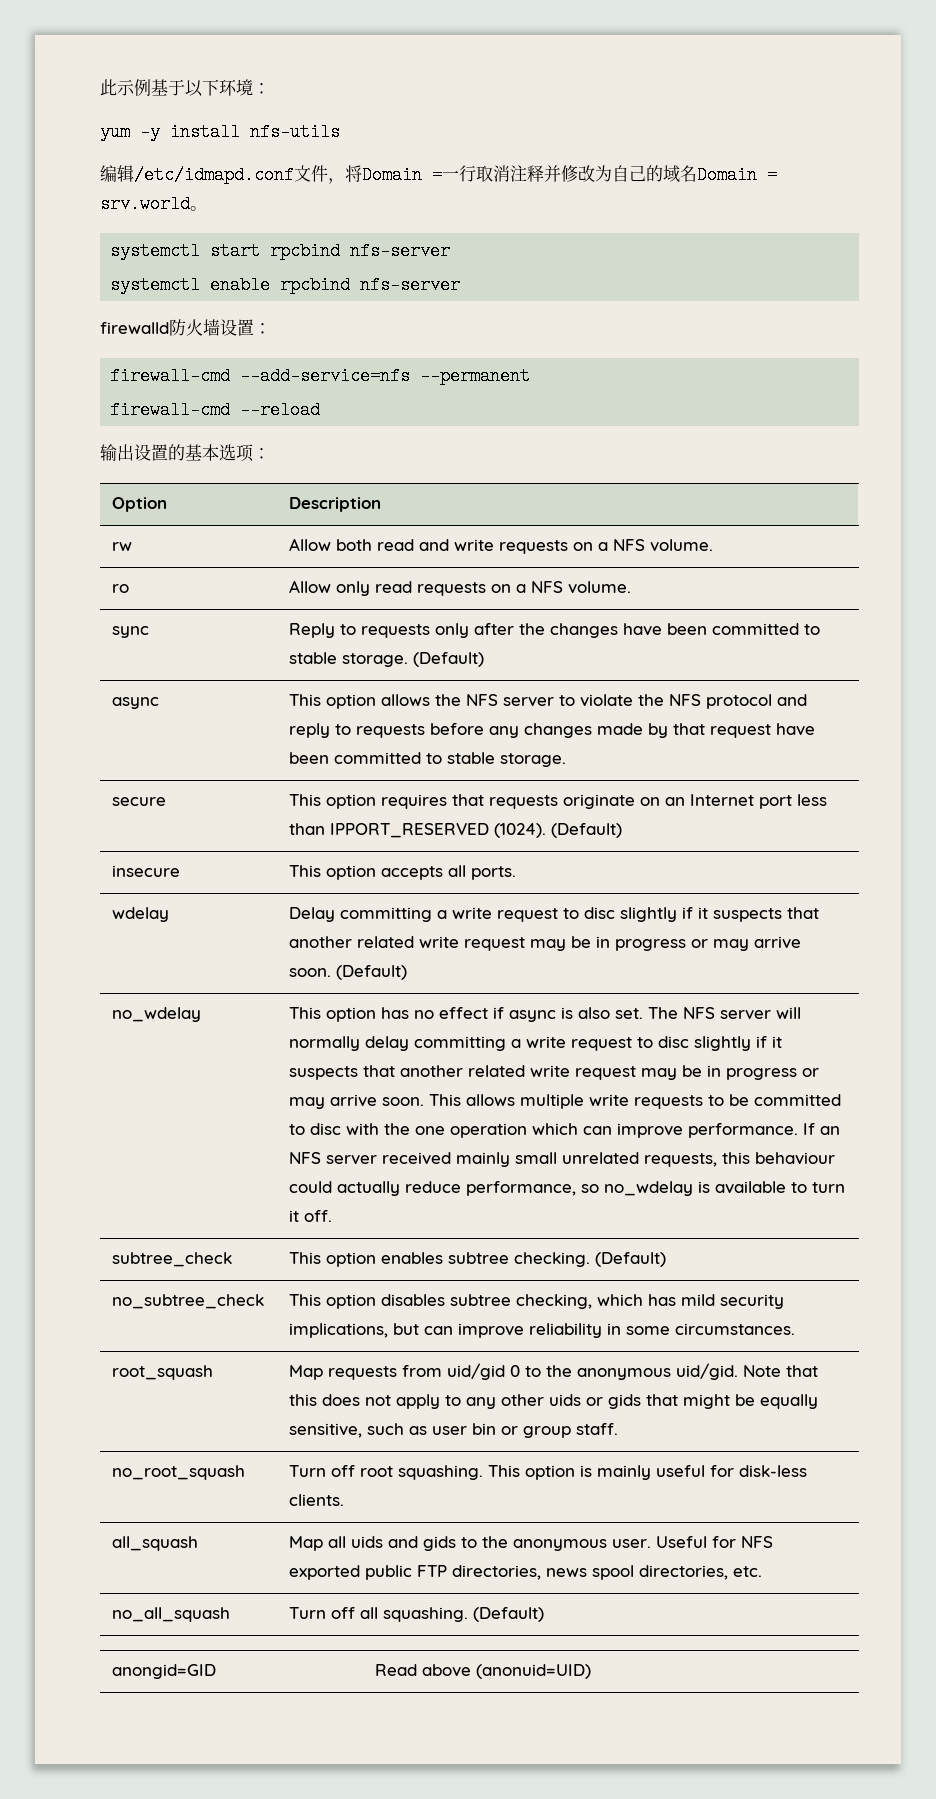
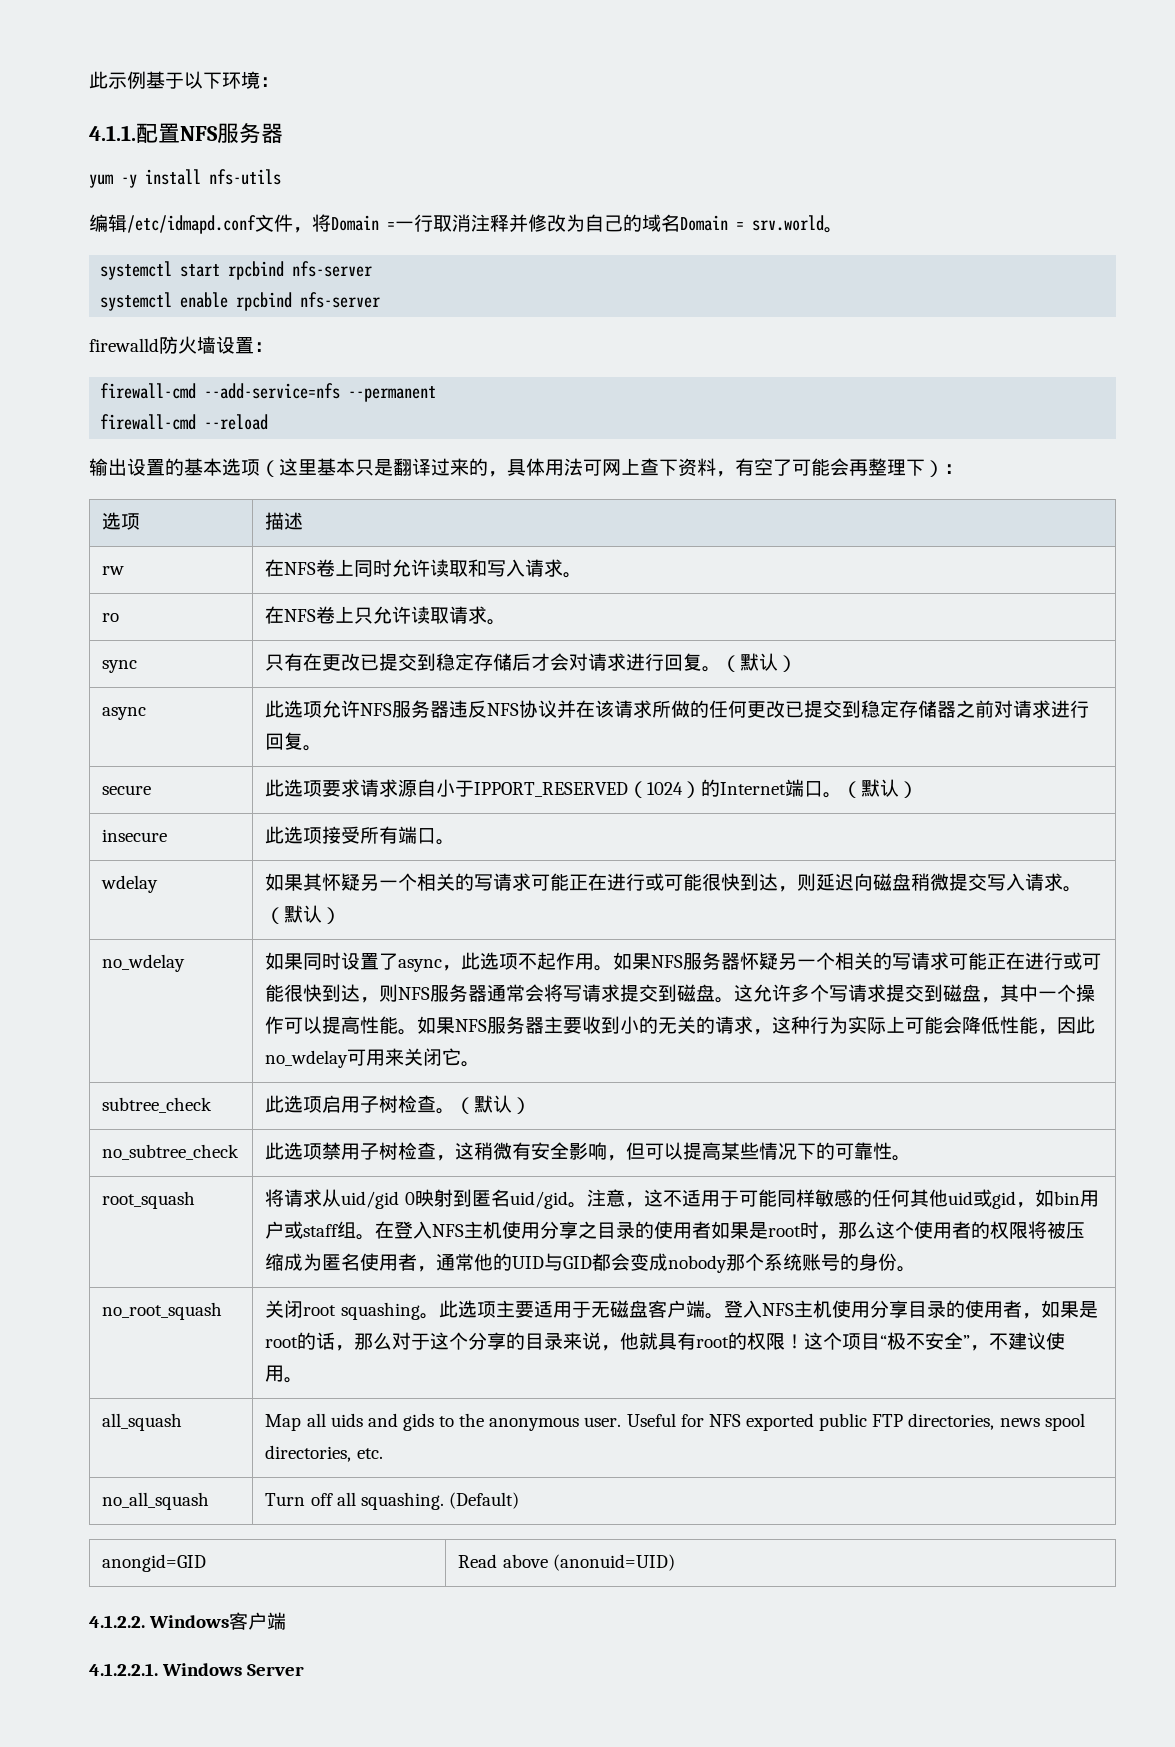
+ 4.1.1.配置NFS服务器
- 输出设置的基本选项：
- Option | Description
+ 输出设置的基本选项（这里基本只是翻译过来的，具体用法可网上查下资料，有空了可能会再整理下）：
+ 选项 | 描述
- rw | Allow both read and write requests on a NFS volume.
- ro | Allow only read requests on a NFS volume.
- sync | Reply to requests only after the changes have been committed to stable storage. (Default)
- async | This option allows the NFS server to violate the NFS protocol and reply to requests before any changes made by that request have been committed to stable storage.
- secure | This option requires that requests originate on an Internet port less than IPPORT_RESERVED (1024). (Default)
- insecure | This option accepts all ports.
- wdelay | Delay committing a write request to disc slightly if it suspects that another related write request may be in progress or may arrive soon. (Default)
- no_wdelay | This option has no effect if async is also set. The NFS server will normally delay committing a write request to disc slightly if it suspects that another related write request may be in progress or may arrive soon. This allows multiple write requests to be committed to disc with the one operation which can improve performance. If an NFS server received mainly small unrelated requests, this behaviour could actually reduce performance, so no_wdelay is available to turn it off.
- subtree_check | This option enables subtree checking. (Default)
- no_subtree_check | This option disables subtree checking, which has mild security implications, but can improve reliability in some circumstances.
- root_squash | Map requests from uid/gid 0 to the anonymous uid/gid. Note that this does not apply to any other uids or gids that might be equally sensitive, such as user bin or group staff.
- no_root_squash | Turn off root squashing. This option is mainly useful for disk-less clients.
+ rw | 在NFS卷上同时允许读取和写入请求。
+ ro | 在NFS卷上只允许读取请求。
+ sync | 只有在更改已提交到稳定存储后才会对请求进行回复。（默认）
+ async | 此选项允许NFS服务器违反NFS协议并在该请求所做的任何更改已提交到稳定存储器之前对请求进行回复。
+ secure | 此选项要求请求源自小于IPPORT_RESERVED（1024）的Internet端口。（默认）
+ insecure | 此选项接受所有端口。
+ wdelay | 如果其怀疑另一个相关的写请求可能正在进行或可能很快到达，则延迟向磁盘稍微提交写入请求。（默认）
+ no_wdelay | 如果同时设置了async，此选项不起作用。如果NFS服务器怀疑另一个相关的写请求可能正在进行或可能很快到达，则NFS服务器通常会将写请求提交到磁盘。这允许多个写请求提交到磁盘，其中一个操作可以提高性能。如果NFS服务器主要收到小的无关的请求，这种行为实际上可能会降低性能，因此no_wdelay可用来关闭它。
+ subtree_check | 此选项启用子树检查。（默认）
+ no_subtree_check | 此选项禁用子树检查，这稍微有安全影响，但可以提高某些情况下的可靠性。
+ root_squash | 将请求从uid/gid 0映射到匿名uid/gid。注意，这不适用于可能同样敏感的任何其他uid或gid，如bin用户或staff组。在登入NFS主机使用分享之目录的使用者如果是root时，那么这个使用者的权限将被压缩成为匿名使用者，通常他的UID与GID都会变成nobody那个系统账号的身份。
+ no_root_squash | 关闭root squashing。此选项主要适用于无磁盘客户端。登入NFS主机使用分享目录的使用者，如果是root的话，那么对于这个分享的目录来说，他就具有root的权限！这个项目“极不安全”，不建议使用。
+ 4.1.2.2. Windows客户端
+ 4.1.2.2.1. Windows Server

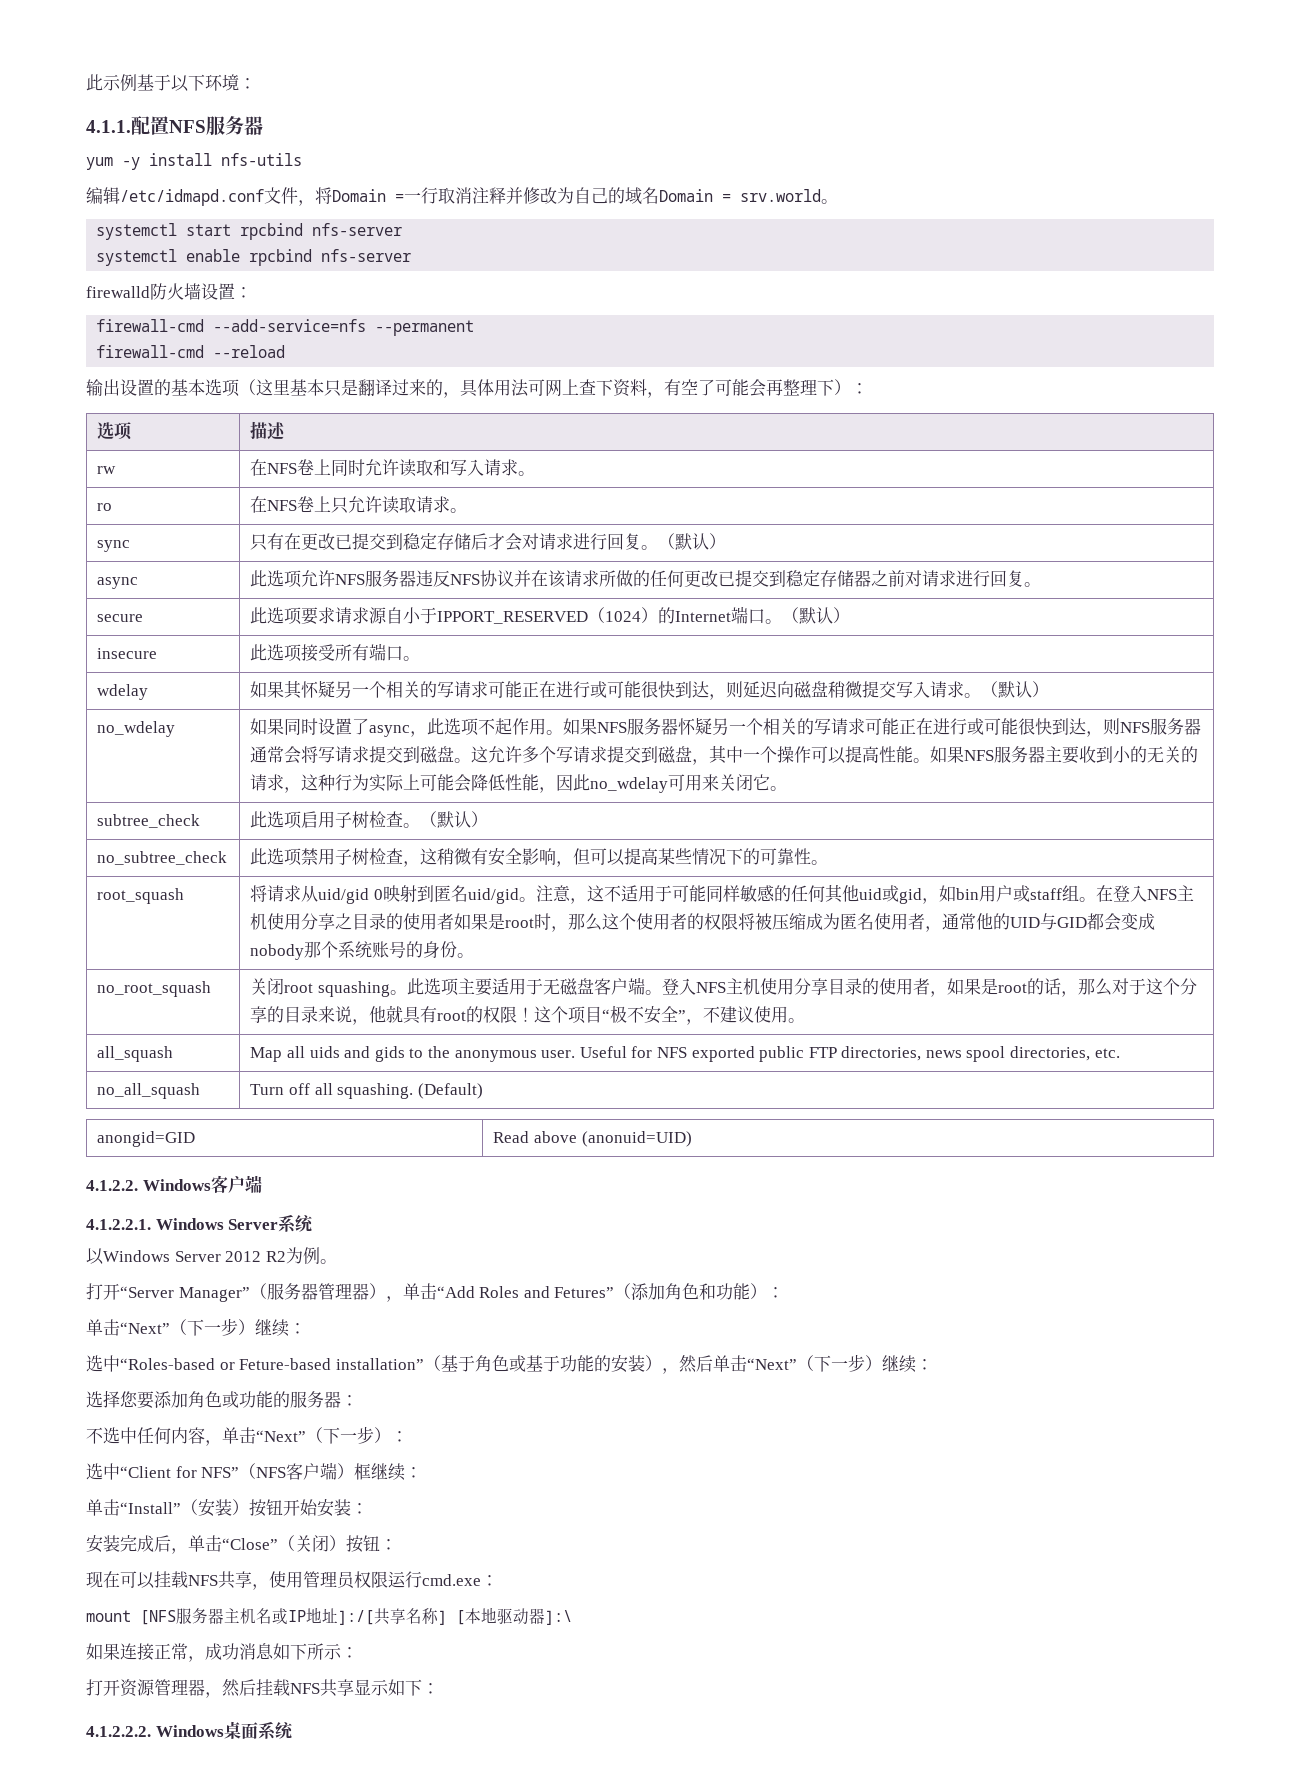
- 4.1.2.2.1. Windows Server
+ 4.1.2.2.1. Windows Server系统
+ 以Windows Server 2012 R2为例。
+ 打开“Server Manager”（服务器管理器），单击“Add Roles and Fetures”（添加角色和功能）：
+ 单击“Next”（下一步）继续：
+ 选中“Roles-based or Feture-based installation”（基于角色或基于功能的安装），然后单击“Next”（下一步）继续：
+ 选择您要添加角色或功能的服务器：
+ 不选中任何内容，单击“Next”（下一步）：
+ 选中“Client for NFS”（NFS客户端）框继续：
+ 单击“Install”（安装）按钮开始安装：
+ 安装完成后，单击“Close”（关闭）按钮：
+ 现在可以挂载NFS共享，使用管理员权限运行cmd.exe：
+ mount [NFS服务器主机名或IP地址]:/[共享名称] [本地驱动器]:\
+ 如果连接正常，成功消息如下所示：
+ 打开资源管理器，然后挂载NFS共享显示如下：
+ 4.1.2.2.2. Windows桌面系统

